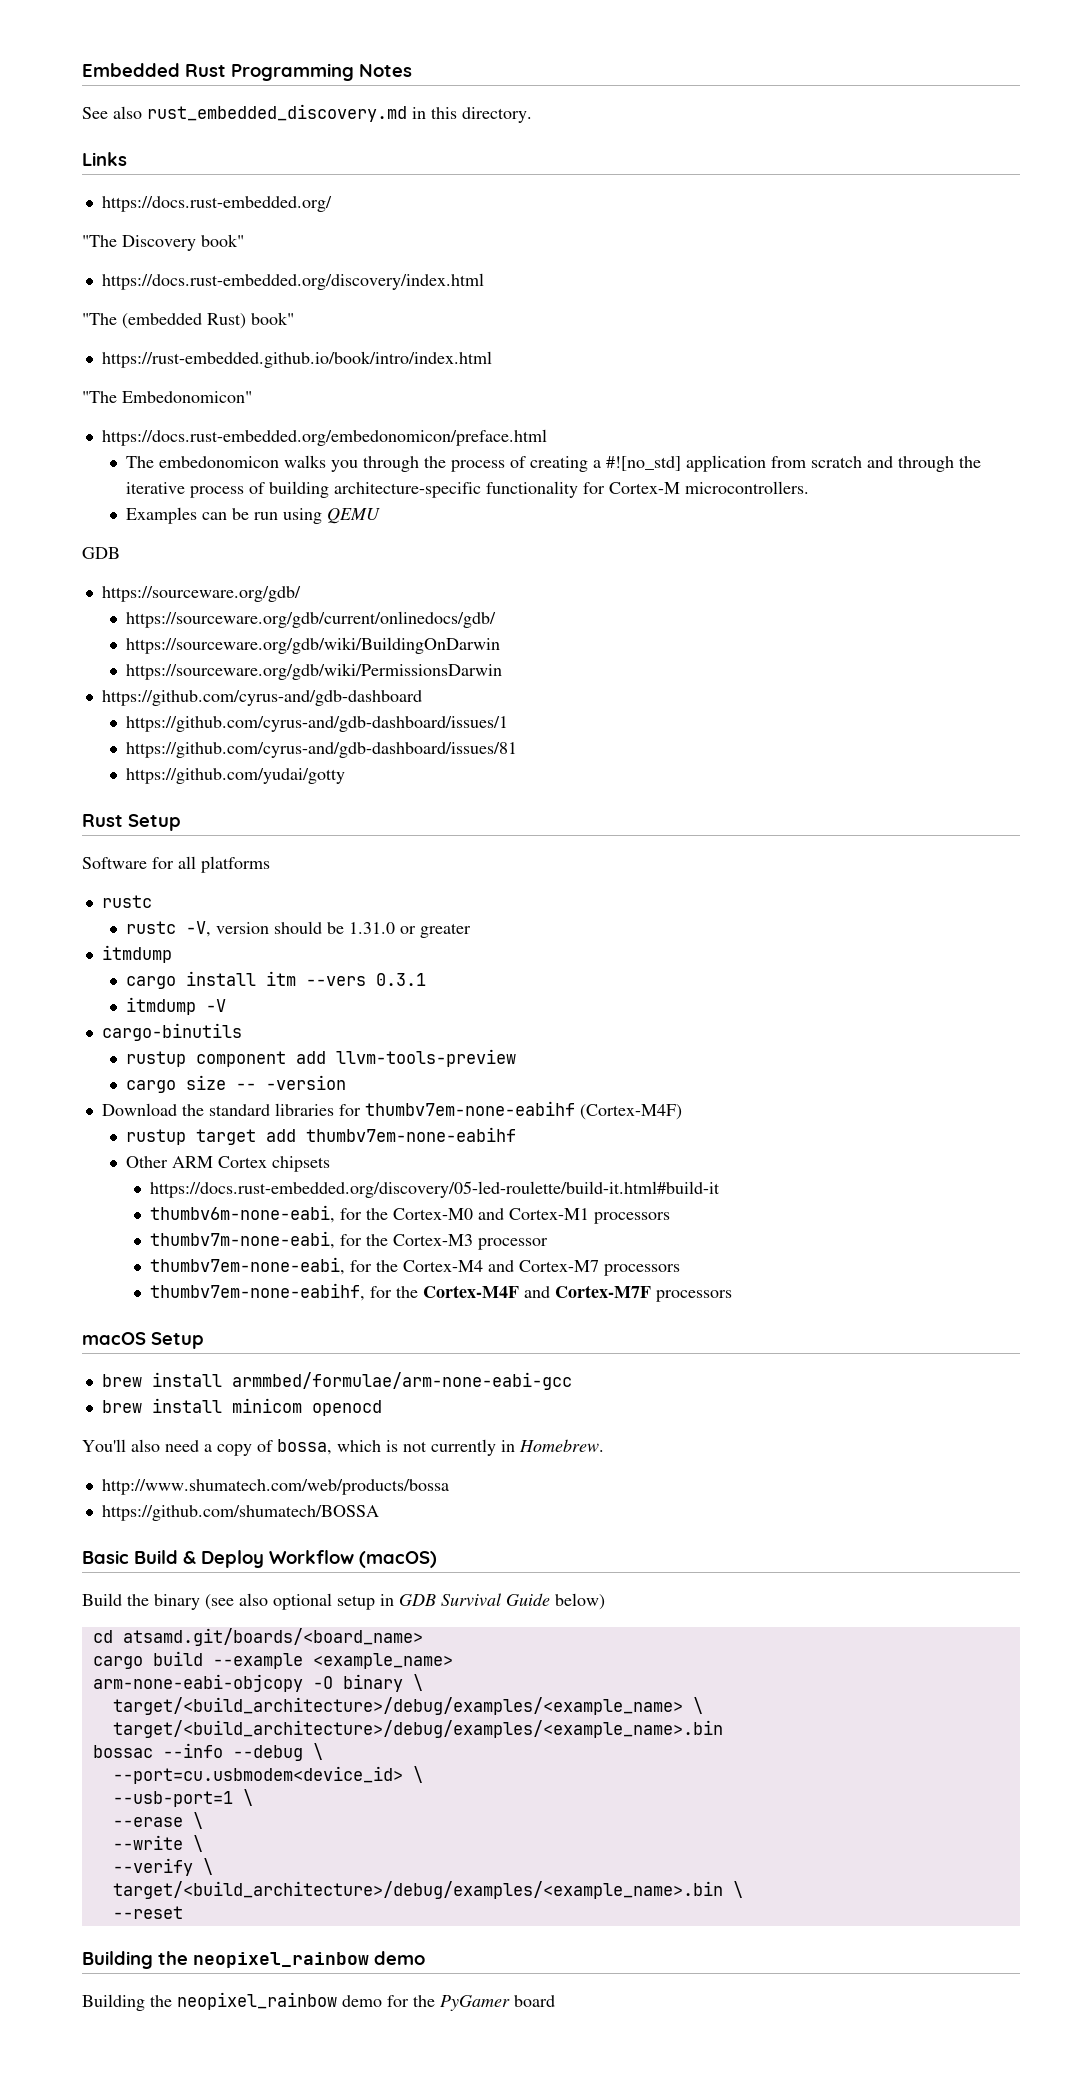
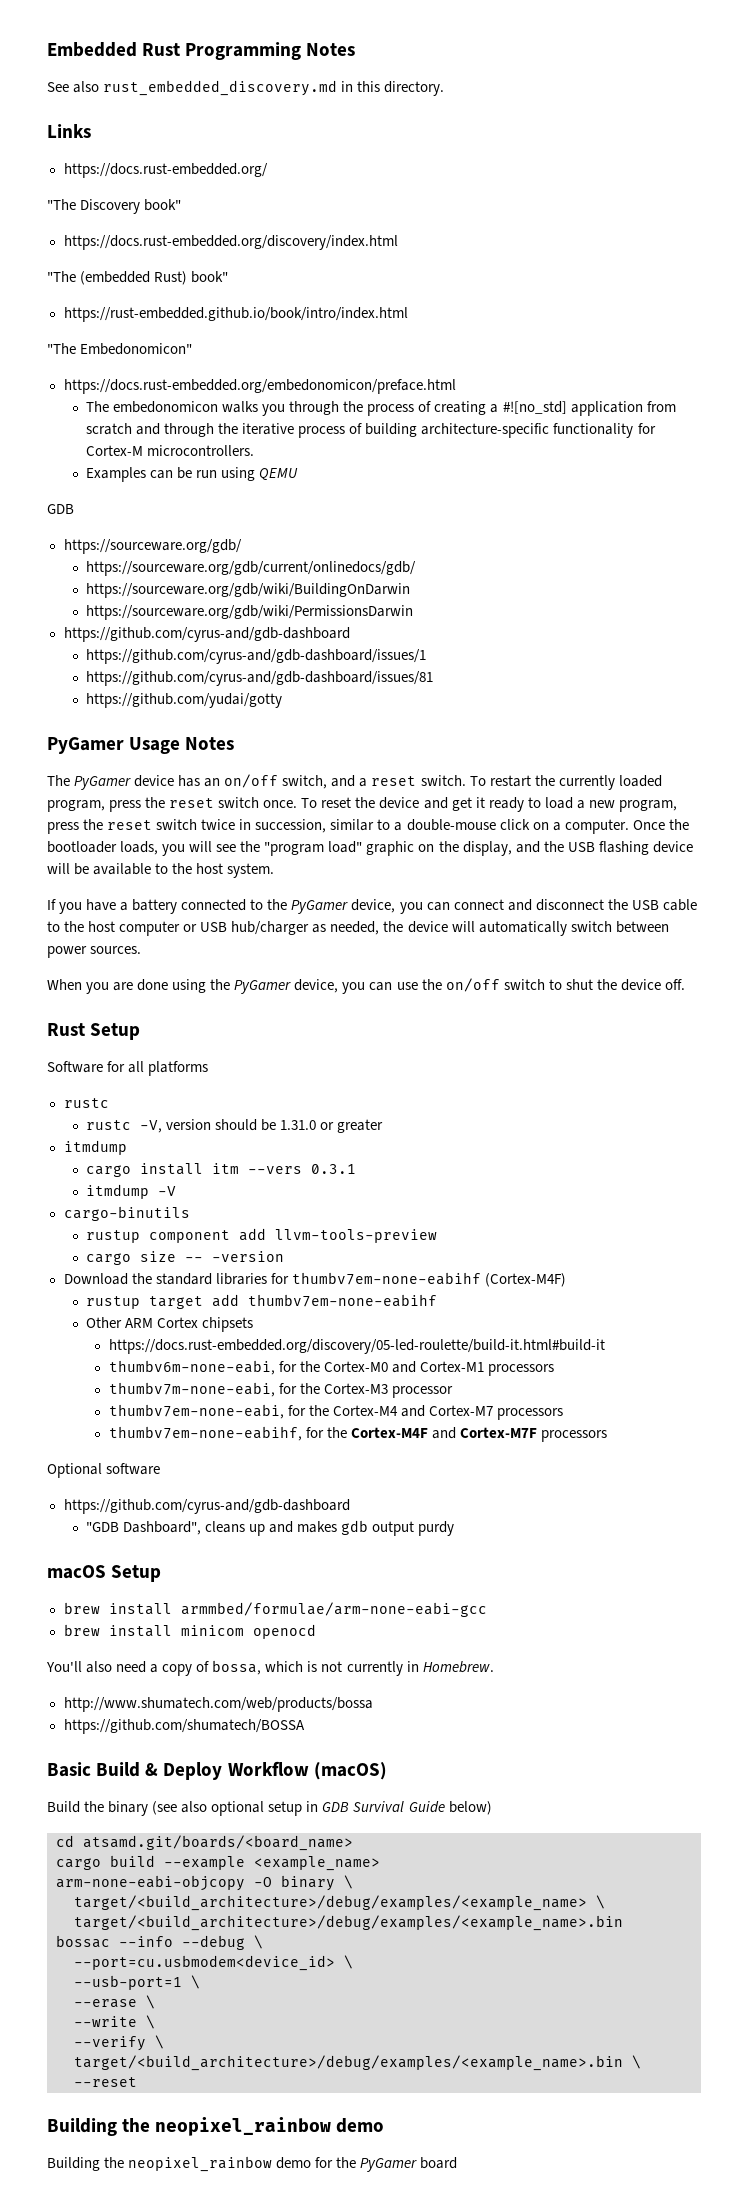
+ PyGamer Usage Notes
+ The PyGamer device has an on/off switch, and a reset switch. To restart the currently loaded program, press the reset switch once. To reset the device and get it ready to load a new program, press the reset switch twice in succession, similar to a double-mouse click on a computer. Once the bootloader loads, you will see the "program load" graphic on the display, and the USB flashing device will be available to the host system.
+ If you have a battery connected to the PyGamer device, you can connect and disconnect the USB cable to the host computer or USB hub/charger as needed, the device will automatically switch between power sources.
+ When you are done using the PyGamer device, you can use the on/off switch to shut the device off.
+ Optional software
+ https://github.com/cyrus-and/gdb-dashboard
+ "GDB Dashboard", cleans up and makes gdb output purdy

